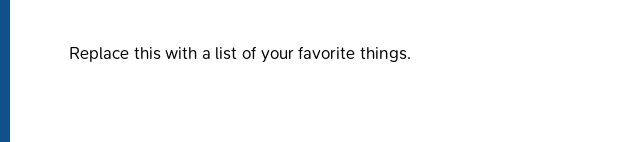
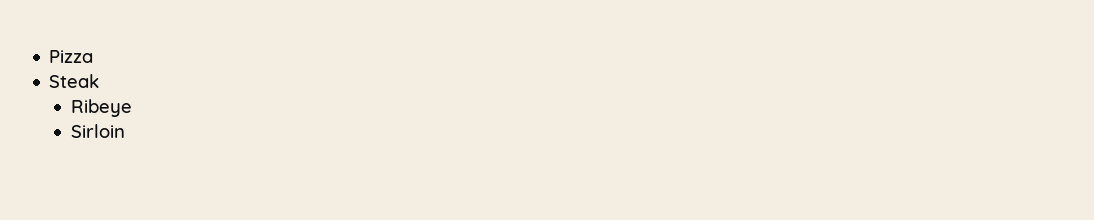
- Replace this with a list of your favorite things.
+ Pizza
+ Steak
+ Ribeye
+ Sirloin

